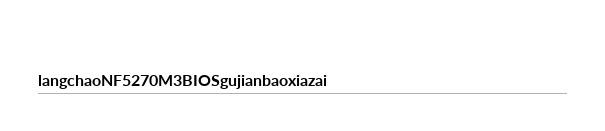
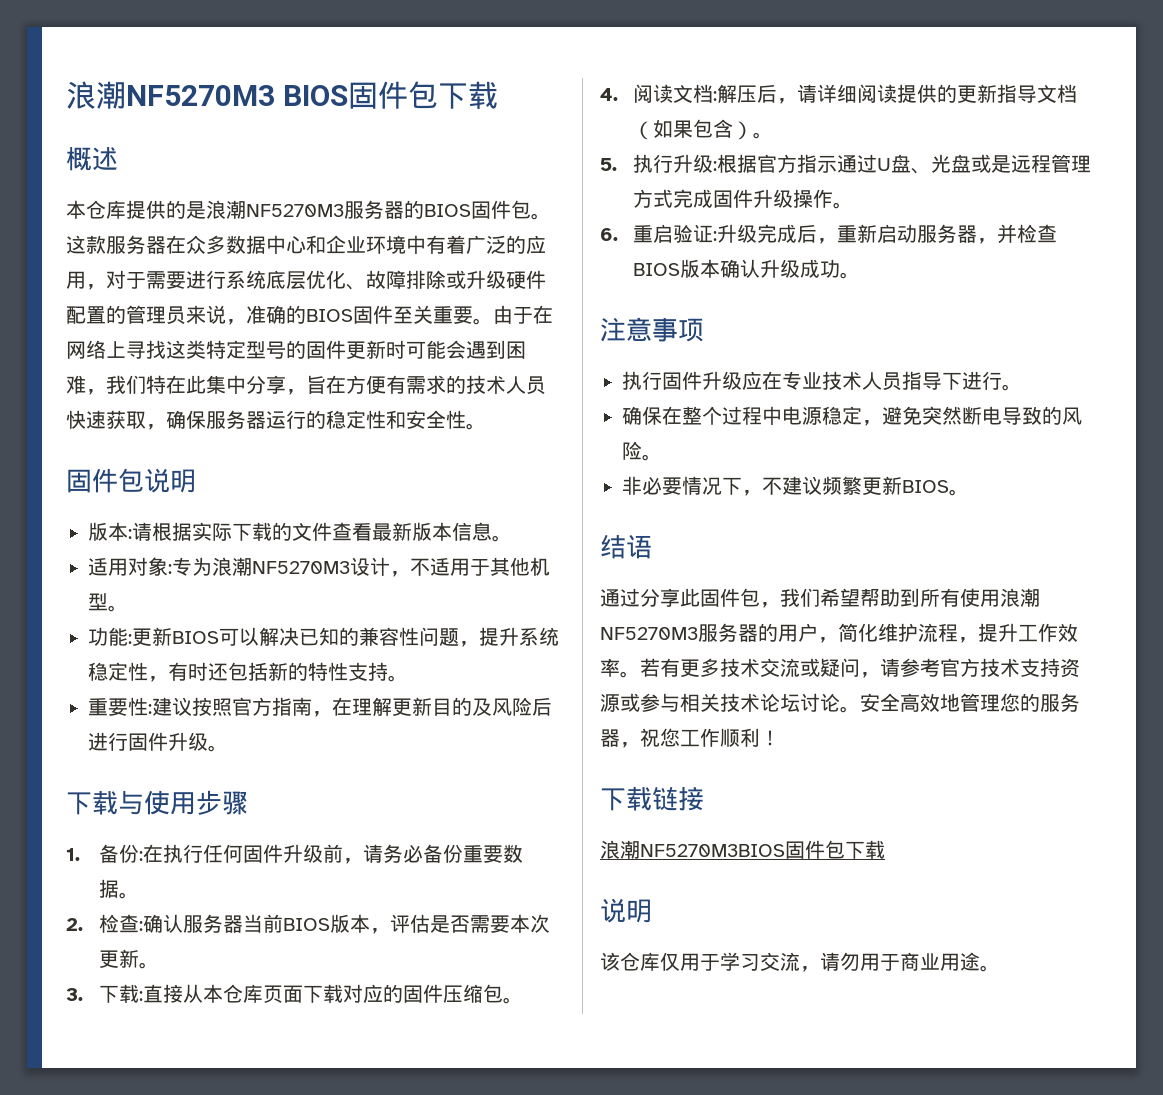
- langchaoNF5270M3BIOSgujianbaoxiazai
+ 浪潮NF5270M3 BIOS固件包下载
+ 概述
+ 本仓库提供的是浪潮NF5270M3服务器的BIOS固件包。这款服务器在众多数据中心和企业环境中有着广泛的应用，对于需要进行系统底层优化、故障排除或升级硬件配置的管理员来说，准确的BIOS固件至关重要。由于在网络上寻找这类特定型号的固件更新时可能会遇到困难，我们特在此集中分享，旨在方便有需求的技术人员快速获取，确保服务器运行的稳定性和安全性。
+ 固件包说明
+ 版本:请根据实际下载的文件查看最新版本信息。
+ 适用对象:专为浪潮NF5270M3设计，不适用于其他机型。
+ 功能:更新BIOS可以解决已知的兼容性问题，提升系统稳定性，有时还包括新的特性支持。
+ 重要性:建议按照官方指南，在理解更新目的及风险后进行固件升级。
+ 下载与使用步骤
+ 1.备份:在执行任何固件升级前，请务必备份重要数据。
+ 2.检查:确认服务器当前BIOS版本，评估是否需要本次更新。
+ 3.下载:直接从本仓库页面下载对应的固件压缩包。
+ 4.阅读文档:解压后，请详细阅读提供的更新指导文档（如果包含）。
+ 5.执行升级:根据官方指示通过U盘、光盘或是远程管理方式完成固件升级操作。
+ 6.重启验证:升级完成后，重新启动服务器，并检查BIOS版本确认升级成功。
+ 注意事项
+ 执行固件升级应在专业技术人员指导下进行。
+ 确保在整个过程中电源稳定，避免突然断电导致的风险。
+ 非必要情况下，不建议频繁更新BIOS。
+ 结语
+ 通过分享此固件包，我们希望帮助到所有使用浪潮NF5270M3服务器的用户，简化维护流程，提升工作效率。若有更多技术交流或疑问，请参考官方技术支持资源或参与相关技术论坛讨论。安全高效地管理您的服务器，祝您工作顺利！
+ 下载链接
+ 浪潮NF5270M3BIOS固件包下载
+ 说明
+ 该仓库仅用于学习交流，请勿用于商业用途。

